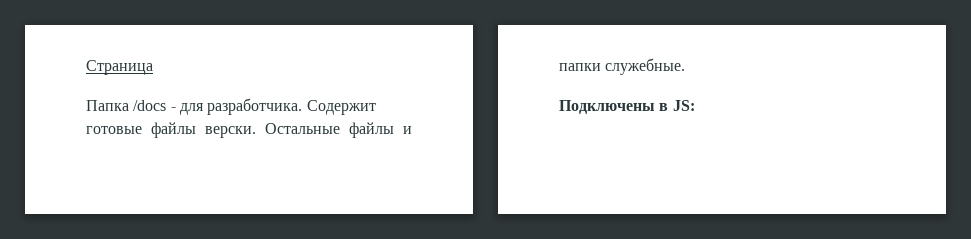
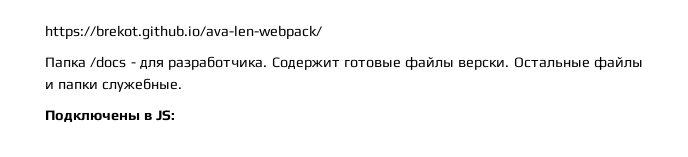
- Страница
+ https://brekot.github.io/ava-len-webpack/

